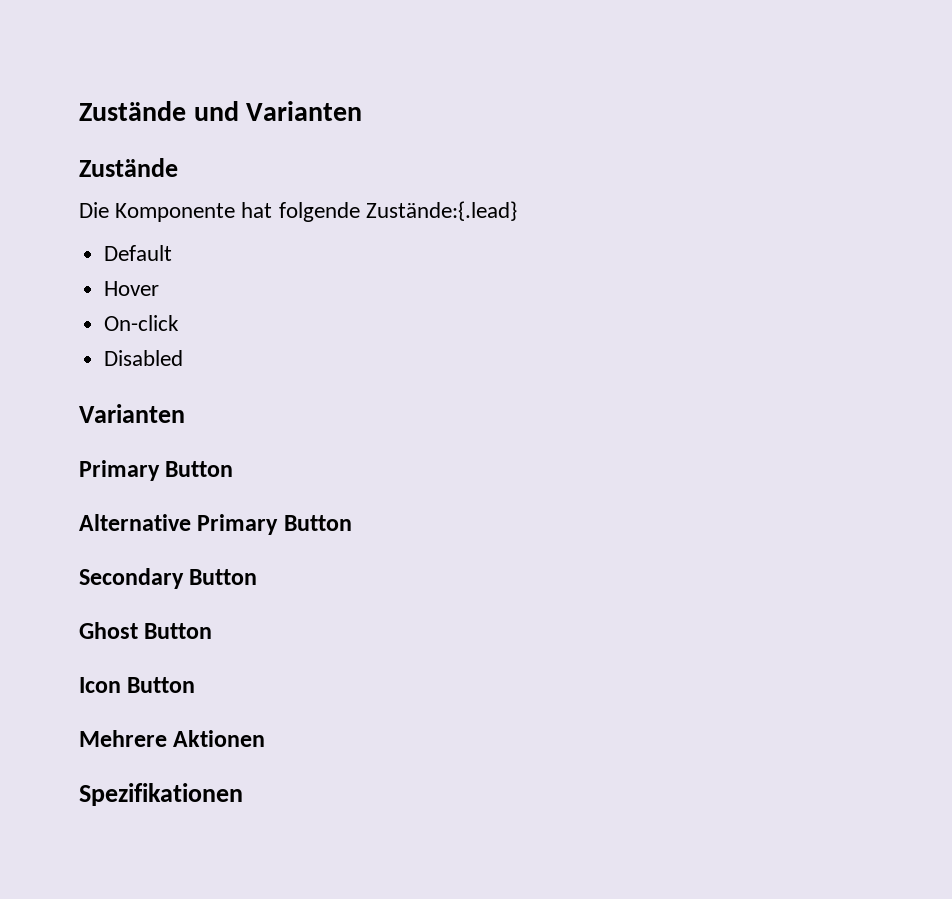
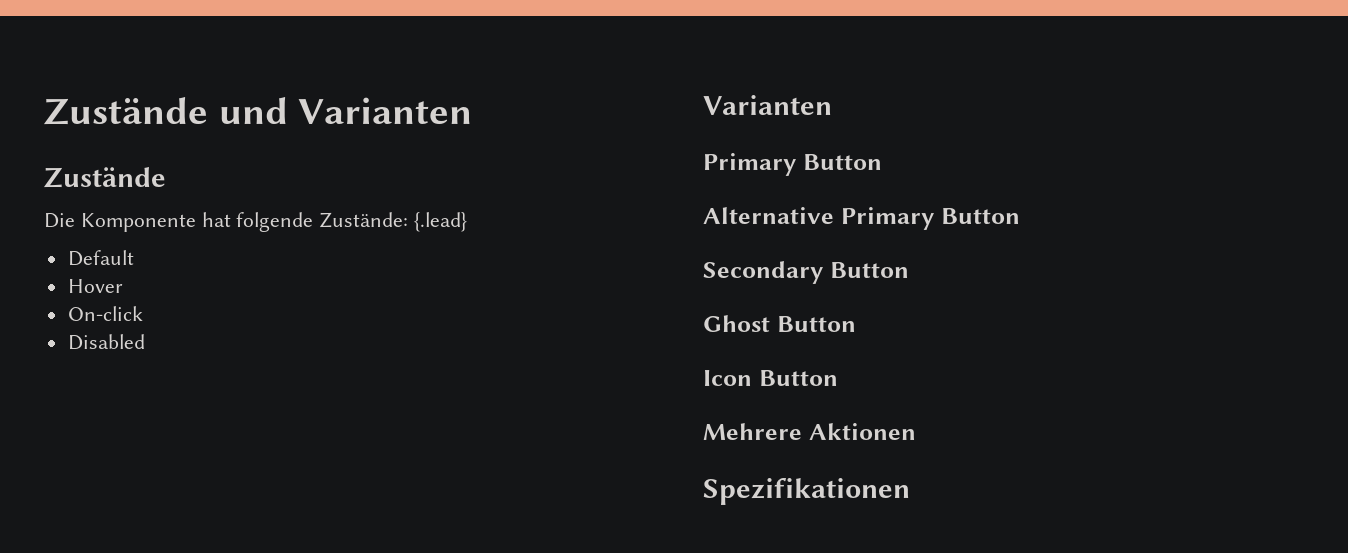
- Die Komponente hat folgende Zustände:{.lead}
+ Die Komponente hat folgende Zustände: {.lead}

